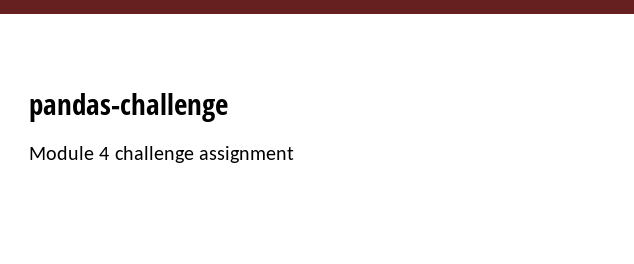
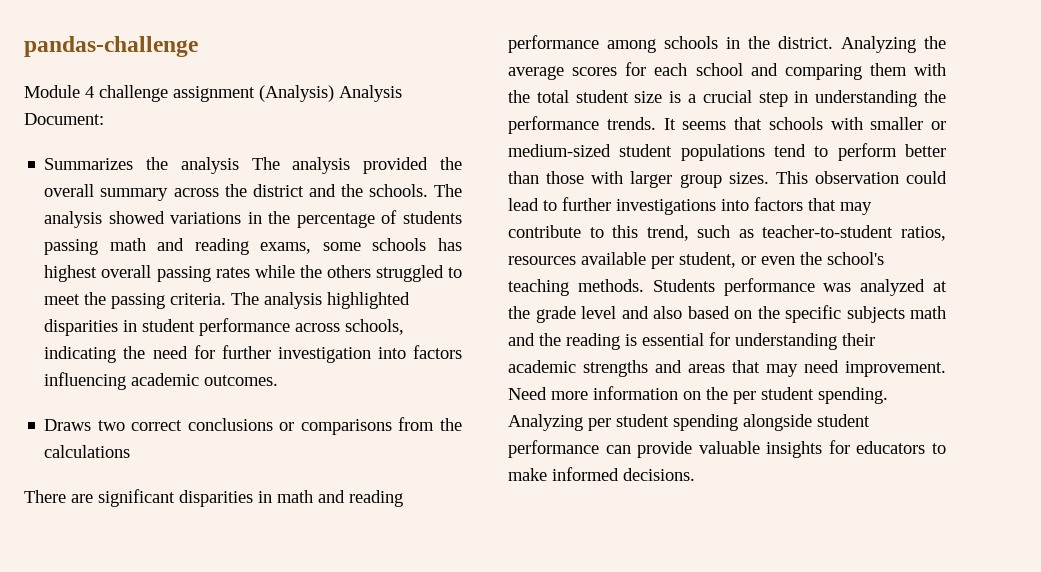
- Module 4 challenge assignment
+ Module 4 challenge assignment (Analysis) Analysis Document:
+ Summarizes the analysis The analysis provided the overall summary across the district and the schools. The analysis showed variations in the percentage of students passing math and reading exams, some schools has highest overall passing rates while the others struggled to meet the passing criteria. The analysis highlighted disparities in student performance across schools, indicating the need for further investigation into factors influencing academic outcomes.
+ Draws two correct conclusions or comparisons from the calculations
+ There are significant disparities in math and reading performance among schools in the district. Analyzing the average scores for each school and comparing them with the total student size is a crucial step in understanding the performance trends. It seems that schools with smaller or medium-sized student populations tend to perform better than those with larger group sizes. This observation could lead to further investigations into factors that may contribute to this trend, such as teacher-to-student ratios, resources available per student, or even the school's teaching methods. Students performance was analyzed at the grade level and also based on the specific subjects math and the reading is essential for understanding their academic strengths and areas that may need improvement. Need more information on the per student spending. Analyzing per student spending alongside student performance can provide valuable insights for educators to make informed decisions.

